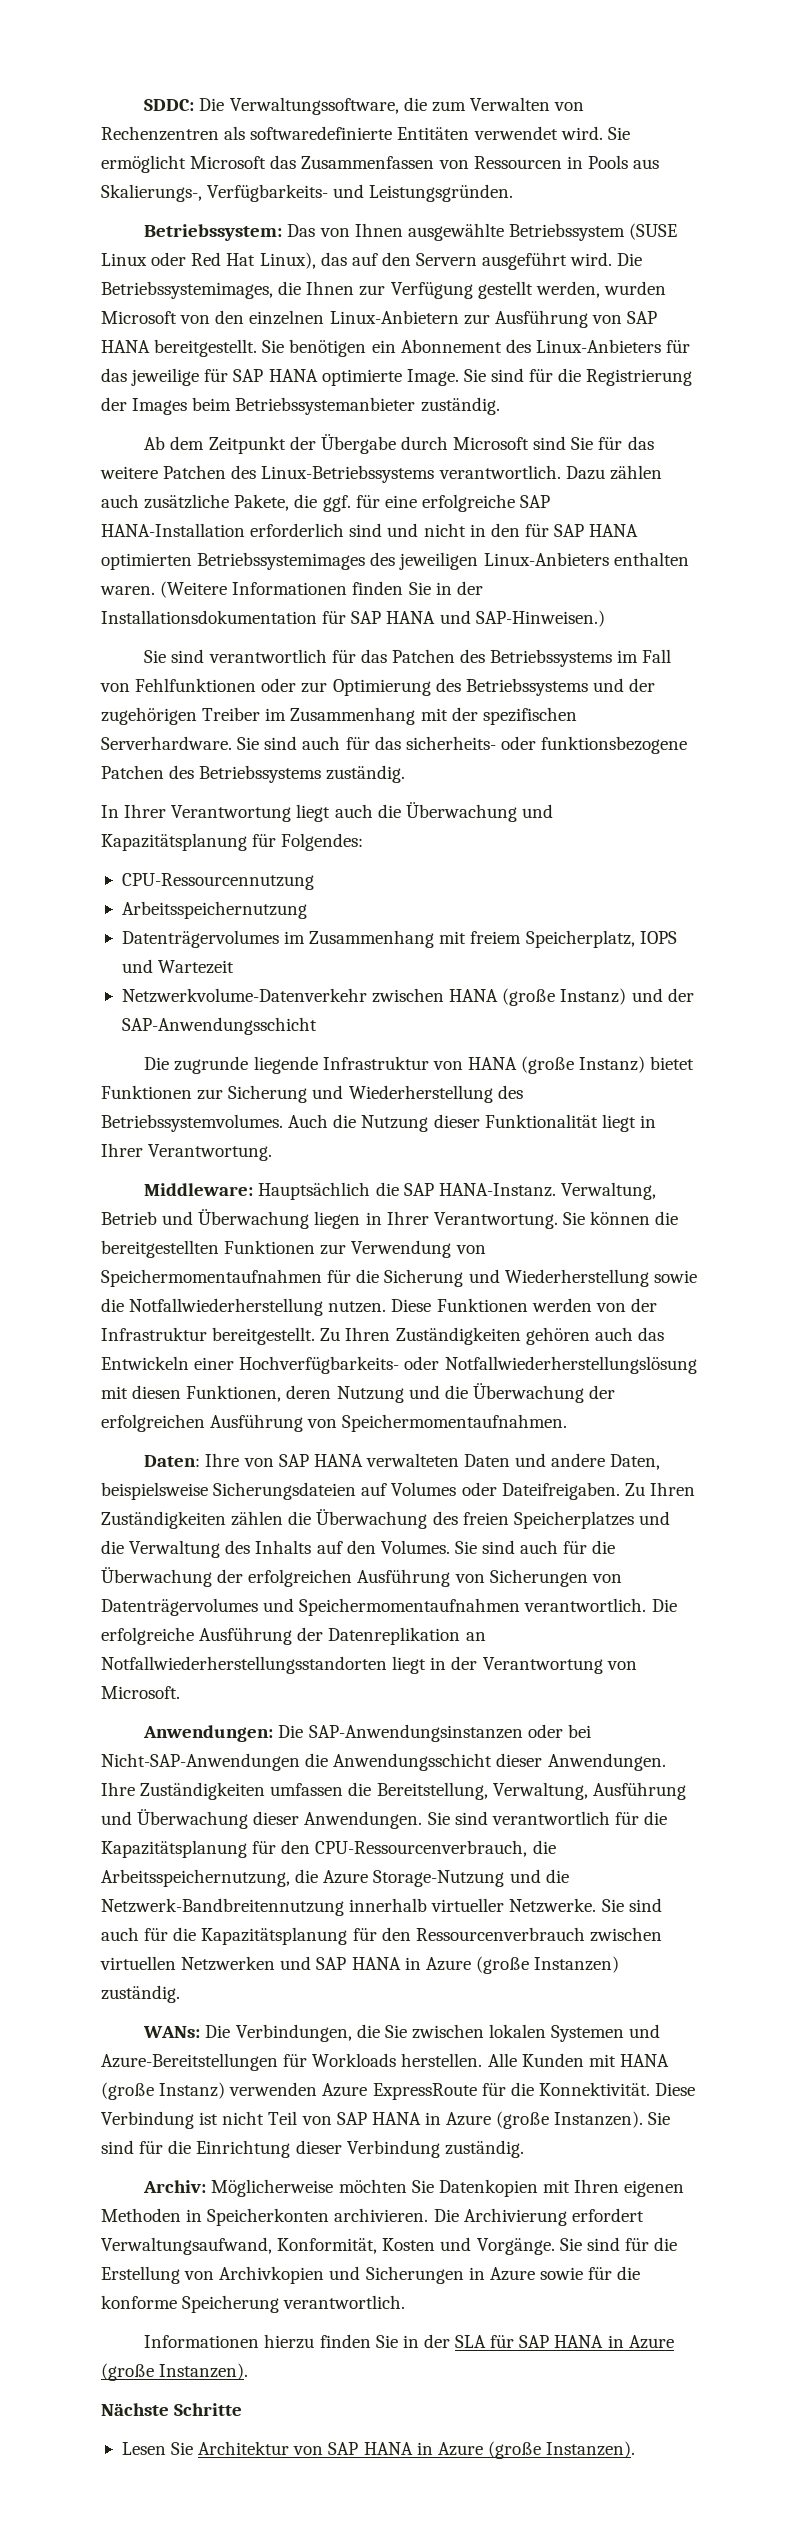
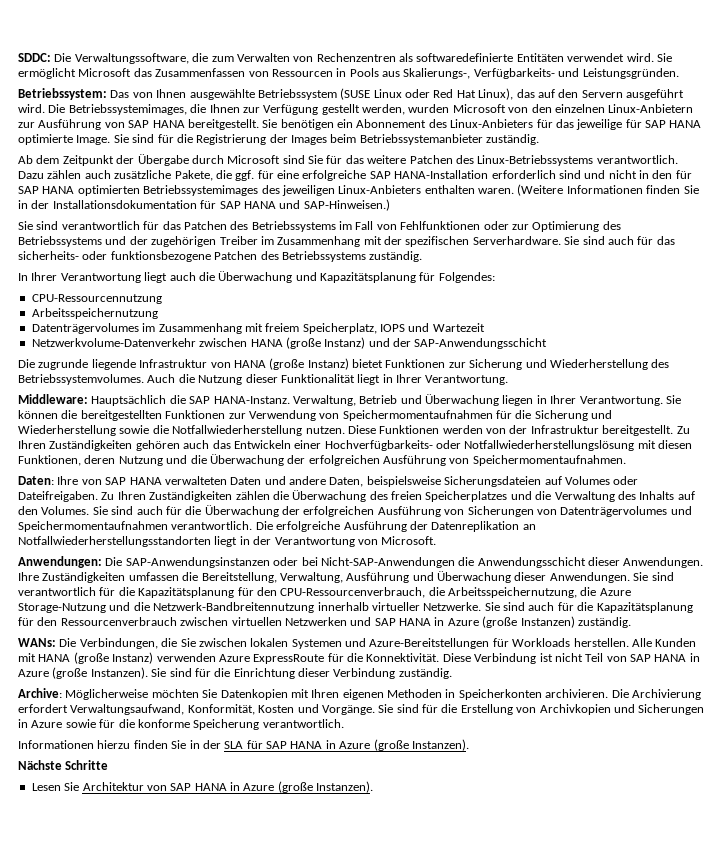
- Archiv: Möglicherweise möchten Sie Datenkopien mit Ihren eigenen Methoden in Speicherkonten archivieren.
+ Archive: Möglicherweise möchten Sie Datenkopien mit Ihren eigenen Methoden in Speicherkonten archivieren.

